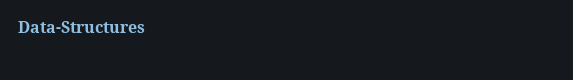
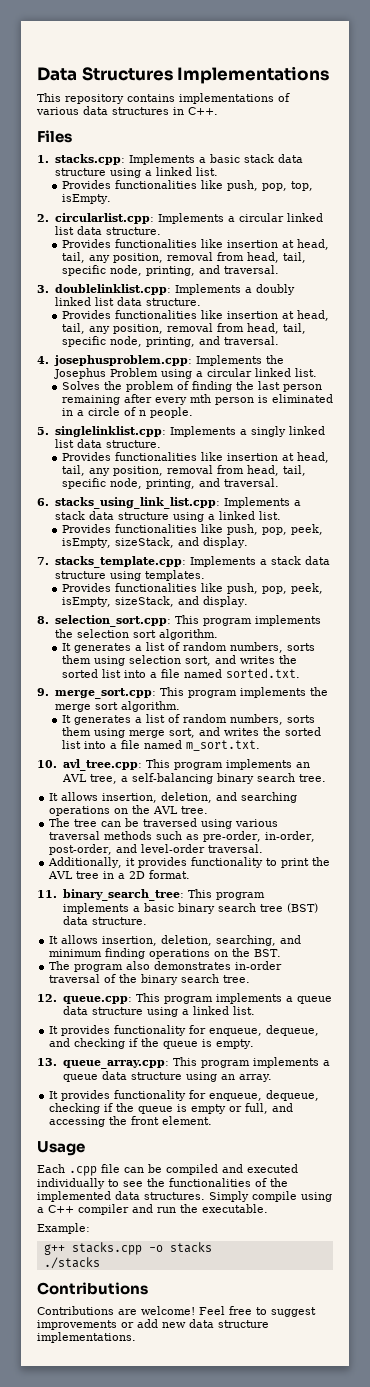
- Data-Structures
+ Data Structures Implementations
+ This repository contains implementations of various data structures in C++.
+ Files
+ 1. stacks.cpp: Implements a basic stack data structure using a linked list.
+ Provides functionalities like push, pop, top, isEmpty.
+ 2. circularlist.cpp: Implements a circular linked list data structure.
+ Provides functionalities like insertion at head, tail, any position, removal from head, tail, specific node, printing, and traversal.
+ 3. doublelinklist.cpp: Implements a doubly linked list data structure.
+ Provides functionalities like insertion at head, tail, any position, removal from head, tail, specific node, printing, and traversal.
+ 4. josephusproblem.cpp: Implements the Josephus Problem using a circular linked list.
+ Solves the problem of finding the last person remaining after every mth person is eliminated in a circle of n people.
+ 5. singlelinklist.cpp: Implements a singly linked list data structure.
+ Provides functionalities like insertion at head, tail, any position, removal from head, tail, specific node, printing, and traversal.
+ 6. stacks_using_link_list.cpp: Implements a stack data structure using a linked list.
+ Provides functionalities like push, pop, peek, isEmpty, sizeStack, and display.
+ 7. stacks_template.cpp: Implements a stack data structure using templates.
+ Provides functionalities like push, pop, peek, isEmpty, sizeStack, and display.
+ 8. selection_sort.cpp: This program implements the selection sort algorithm.
+ It generates a list of random numbers, sorts them using selection sort, and writes the sorted list into a file named sorted.txt.
+ 9. merge_sort.cpp: This program implements the merge sort algorithm.
+ It generates a list of random numbers, sorts them using merge sort, and writes the sorted list into a file named m_sort.txt.
+ 10. avl_tree.cpp: This program implements an AVL tree, a self-balancing binary search tree.
+ It allows insertion, deletion, and searching operations on the AVL tree.
+ The tree can be traversed using various traversal methods such as pre-order, in-order, post-order, and level-order traversal.
+ Additionally, it provides functionality to print the AVL tree in a 2D format.
+ 11. binary_search_tree: This program implements a basic binary search tree (BST) data structure.
+ It allows insertion, deletion, searching, and minimum finding operations on the BST.
+ The program also demonstrates in-order traversal of the binary search tree.
+ 12. queue.cpp: This program implements a queue data structure using a linked list.
+ It provides functionality for enqueue, dequeue, and checking if the queue is empty.
+ 13. queue_array.cpp: This program implements a queue data structure using an array.
+ It provides functionality for enqueue, dequeue, checking if the queue is empty or full, and accessing the front element.
+ Usage
+ Each .cpp file can be compiled and executed individually to see the functionalities of the implemented data structures. Simply compile using a C++ compiler and run the executable.
+ Example:
+ g++ stacks.cpp -o stacks
+ ./stacks
+ Contributions
+ Contributions are welcome! Feel free to suggest improvements or add new data structure implementations.

